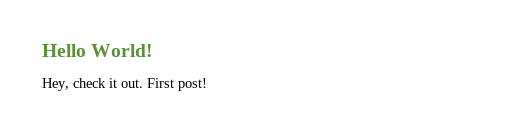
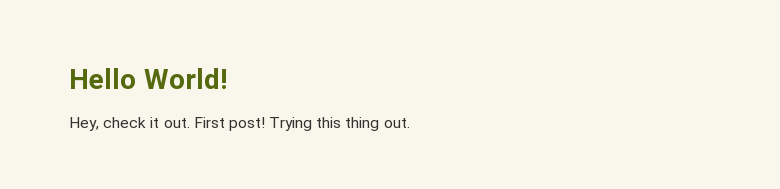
+ Trying this thing out.

